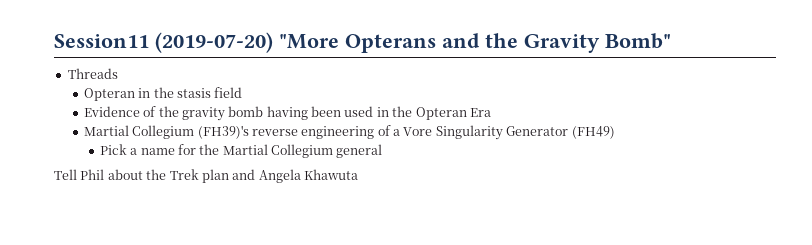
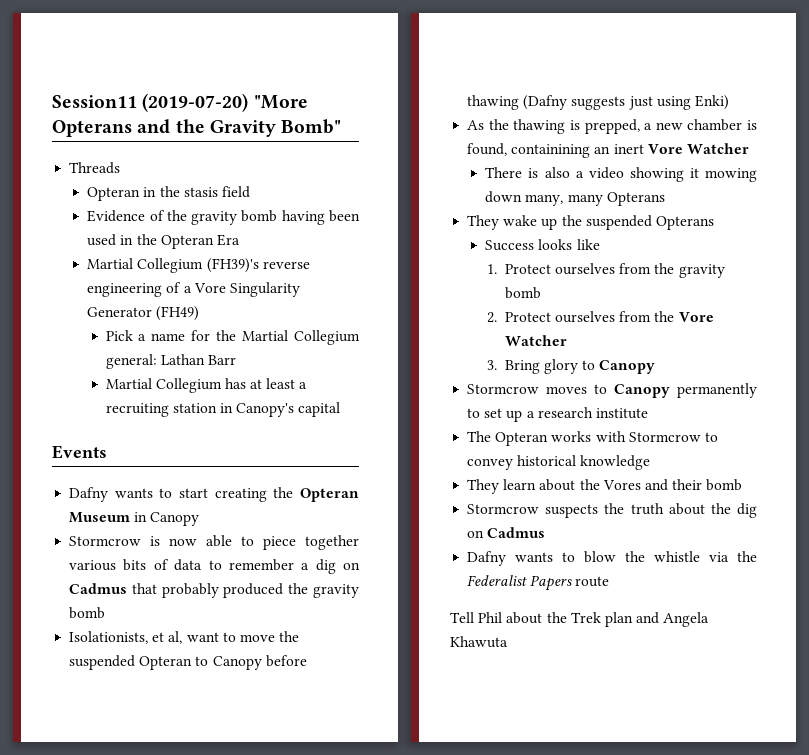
- Pick a name for the Martial Collegium general
+ Pick a name for the Martial Collegium general: Lathan Barr
+ Martial Collegium has at least a recruiting station in Canopy's capital
+ Events
+ Dafny wants to start creating the Opteran Museum in Canopy
+ Stormcrow is now able to piece together various bits of data to remember a dig on Cadmus that probably produced the gravity bomb
+ Isolationists, et al, want to move the suspended Opteran to Canopy before thawing (Dafny suggests just using Enki)
+ As the thawing is prepped, a new chamber is found, containining an inert Vore Watcher
+ There is also a video showing it mowing down many, many Opterans
+ They wake up the suspended Opterans
+ Success looks like
+ 1. Protect ourselves from the gravity bomb
+ 2. Protect ourselves from the Vore Watcher
+ 3. Bring glory to Canopy
+ Stormcrow moves to Canopy permanently to set up a research institute
+ The Opteran works with Stormcrow to convey historical knowledge
+ They learn about the Vores and their bomb
+ Stormcrow suspects the truth about the dig on Cadmus
+ Dafny wants to blow the whistle via the Federalist Papers route

